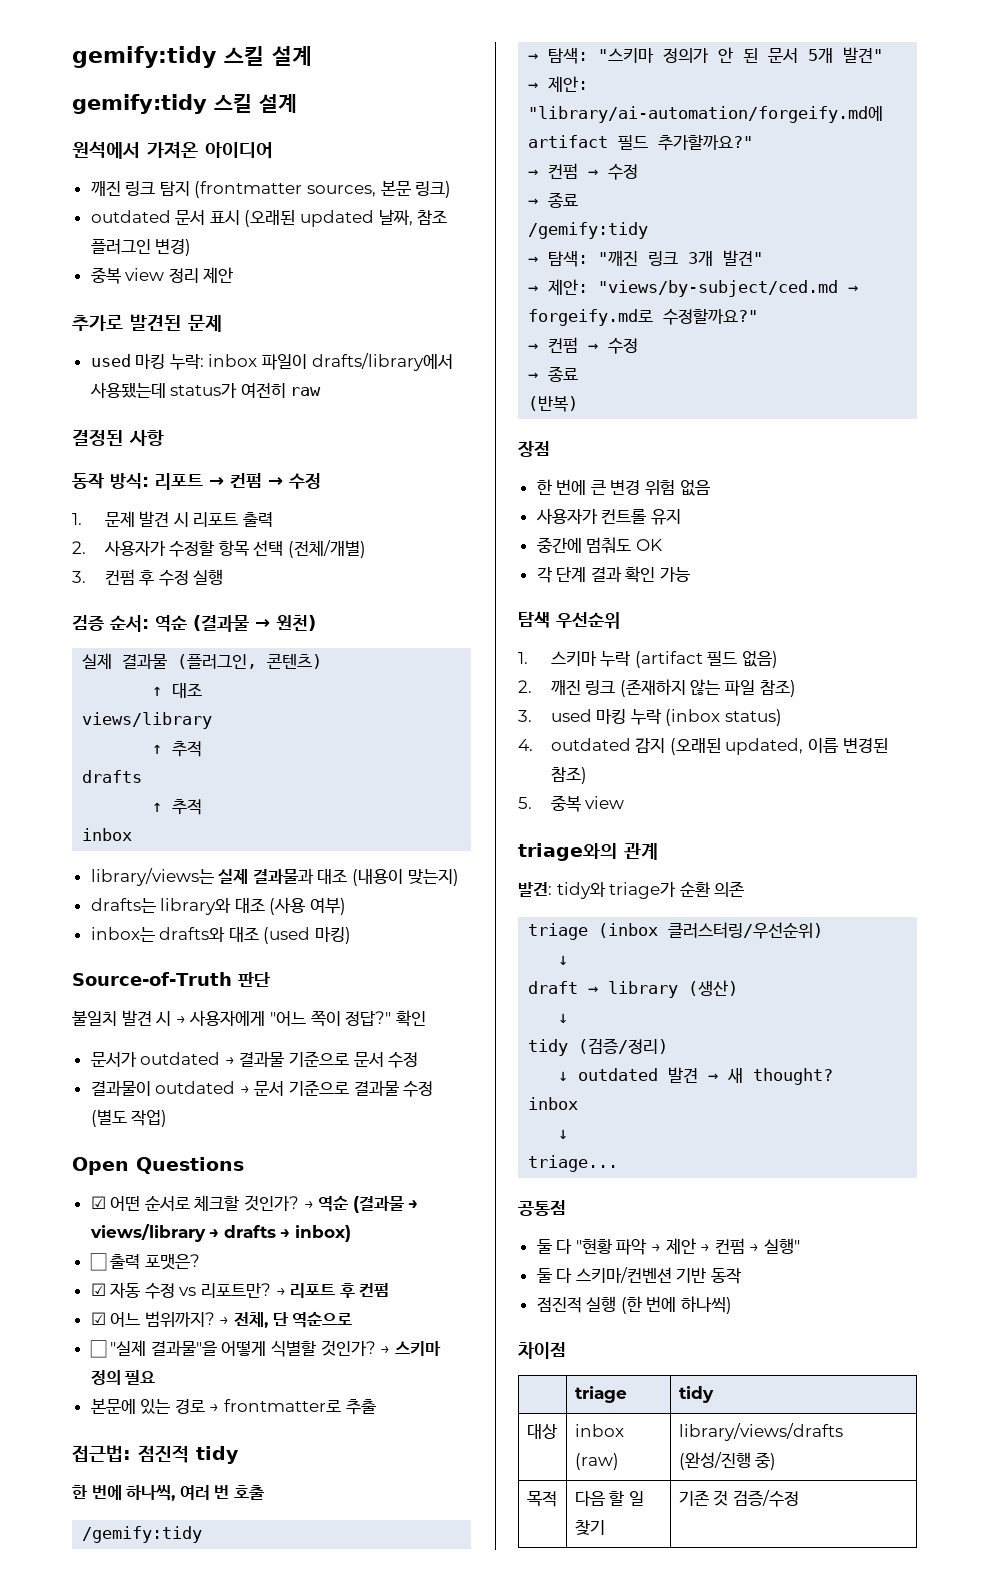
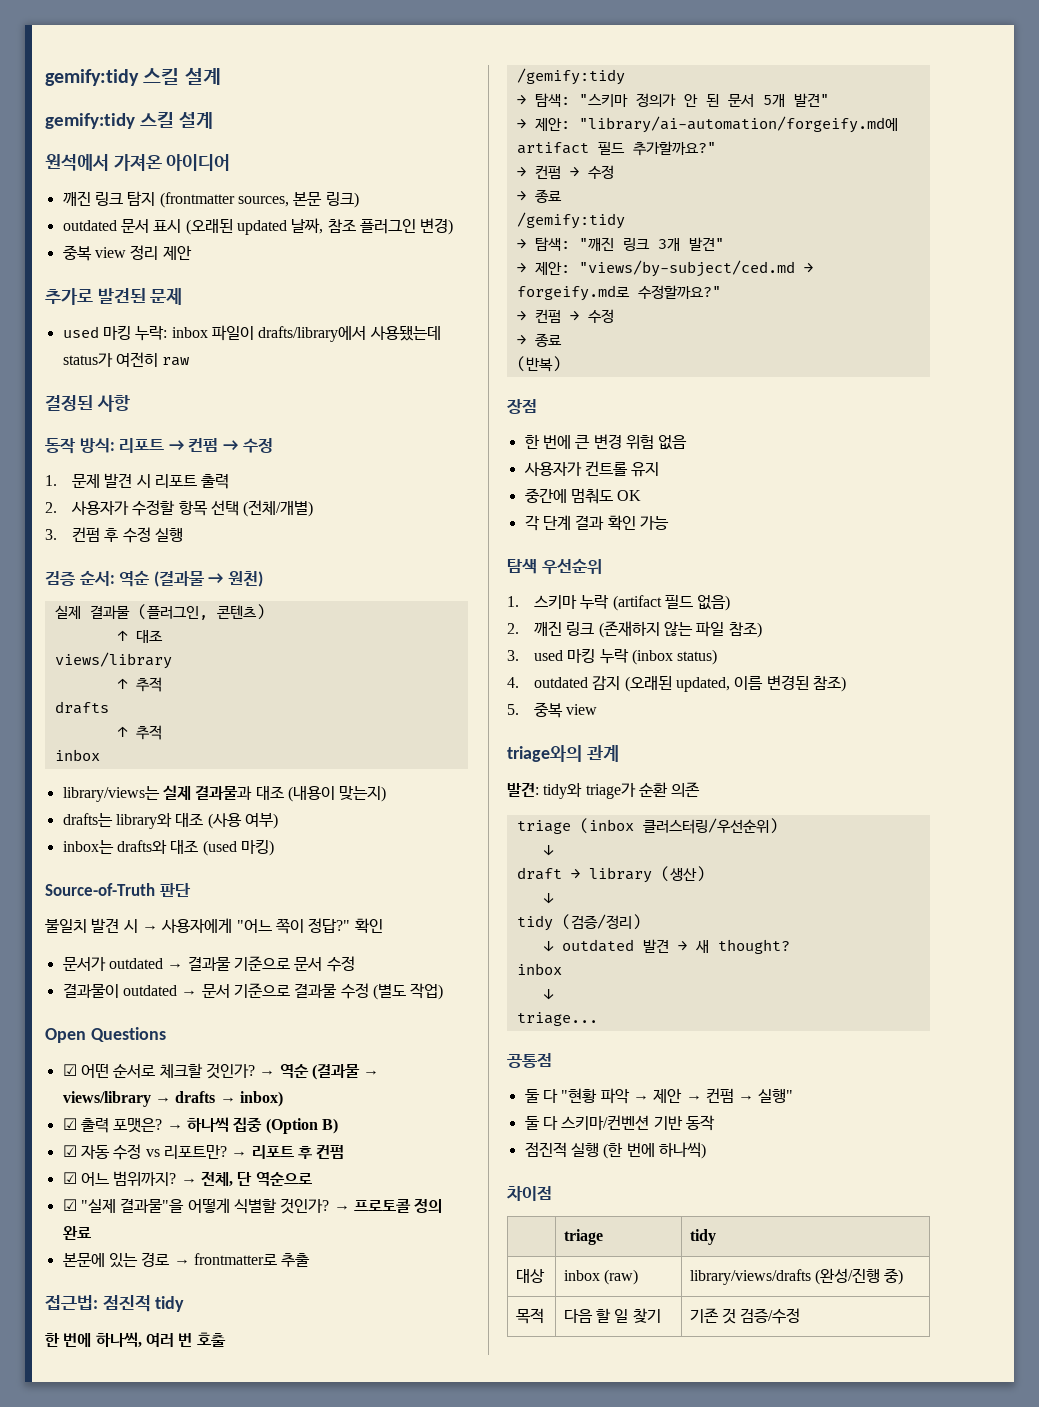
- ☐ 출력 포맷은?
+ ☑ 출력 포맷은? → 하나씩 집중 (Option B)
- ☐ "실제 결과물"을 어떻게 식별할 것인가?
+ ☑ "실제 결과물"을 어떻게 식별할 것인가?
- → 스키마 정의 필요
+ → 프로토콜 정의 완료

